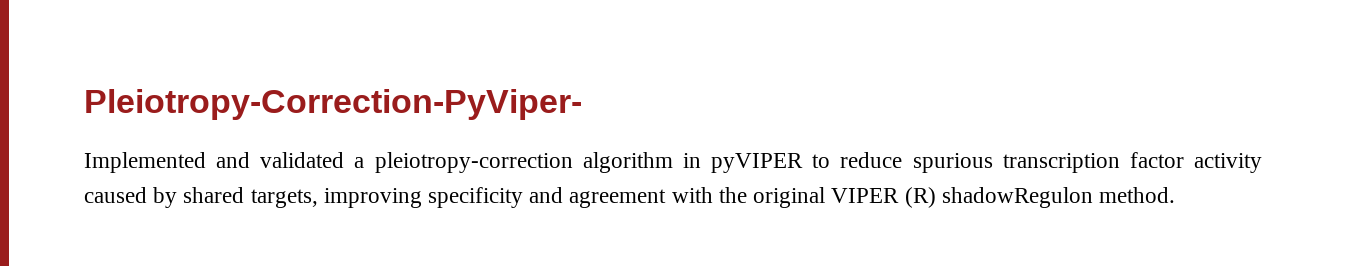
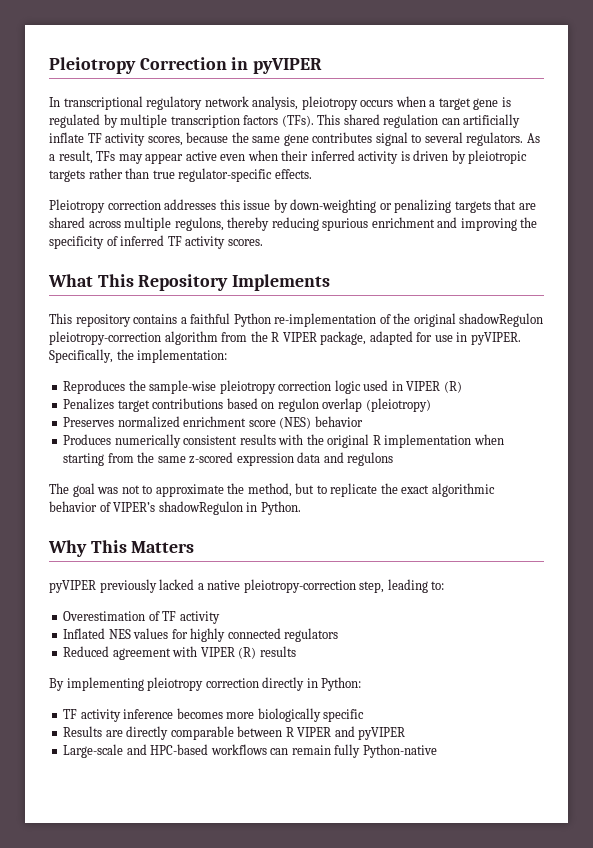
- Pleiotropy-Correction-PyViper-
- Implemented and validated a pleiotropy-correction algorithm in pyVIPER to reduce spurious transcription factor activity caused by shared targets, improving specificity and agreement with the original VIPER (R) shadowRegulon method.
+ Pleiotropy Correction in pyVIPER
+ In transcriptional regulatory network analysis, pleiotropy occurs when a target gene is regulated by multiple transcription factors (TFs). This shared regulation can artificially inflate TF activity scores, because the same gene contributes signal to several regulators. As a result, TFs may appear active even when their inferred activity is driven by pleiotropic targets rather than true regulator-specific effects.
+ Pleiotropy correction addresses this issue by down-weighting or penalizing targets that are shared across multiple regulons, thereby reducing spurious enrichment and improving the specificity of inferred TF activity scores.
+ What This Repository Implements
+ This repository contains a faithful Python re-implementation of the original shadowRegulon pleiotropy-correction algorithm from the R VIPER package, adapted for use in pyVIPER. Specifically, the implementation:
+ Reproduces the sample-wise pleiotropy correction logic used in VIPER (R)
+ Penalizes target contributions based on regulon overlap (pleiotropy)
+ Preserves normalized enrichment score (NES) behavior
+ Produces numerically consistent results with the original R implementation when starting from the same z-scored expression data and regulons
+ The goal was not to approximate the method, but to replicate the exact algorithmic behavior of VIPER’s shadowRegulon in Python.
+ Why This Matters
+ pyVIPER previously lacked a native pleiotropy-correction step, leading to:
+ Overestimation of TF activity
+ Inflated NES values for highly connected regulators
+ Reduced agreement with VIPER (R) results
+ By implementing pleiotropy correction directly in Python:
+ TF activity inference becomes more biologically specific
+ Results are directly comparable between R VIPER and pyVIPER
+ Large-scale and HPC-based workflows can remain fully Python-native

